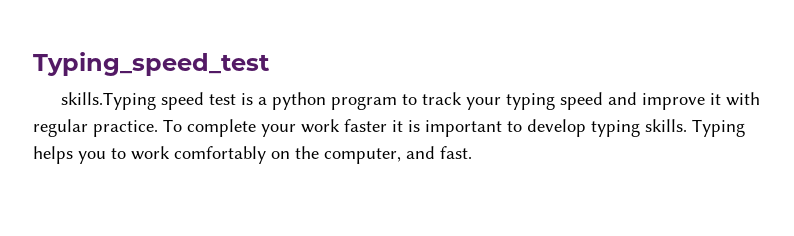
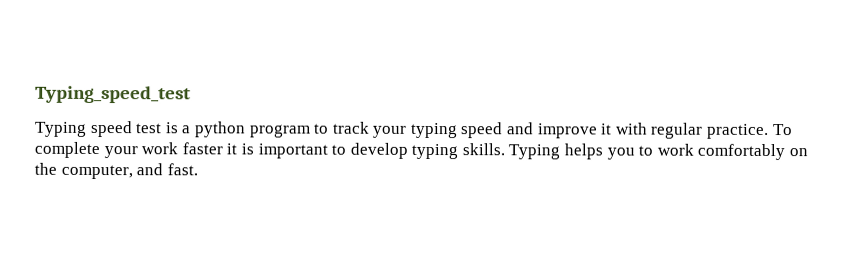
- skills.Typing speed test is a python program to track your typing speed and improve it with regular practice.
+ Typing speed test is a python program to track your typing speed and improve it with regular practice.

